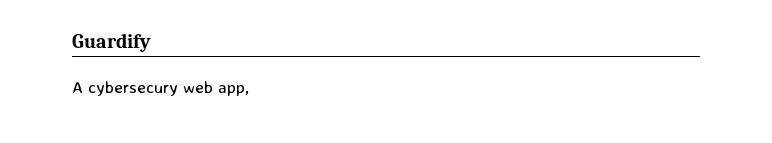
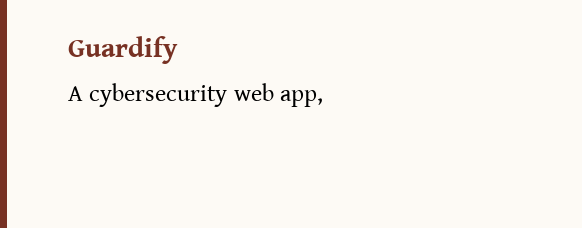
- A cybersecury web app,
+ A cybersecurity web app,

